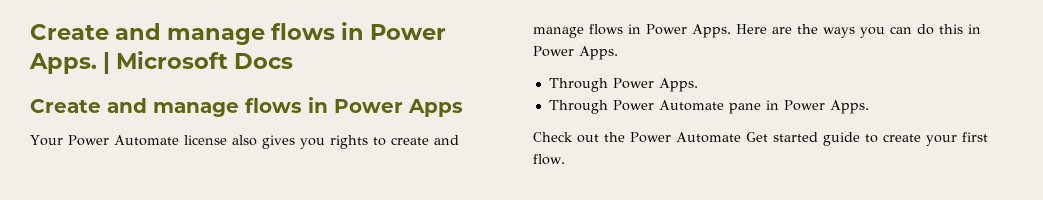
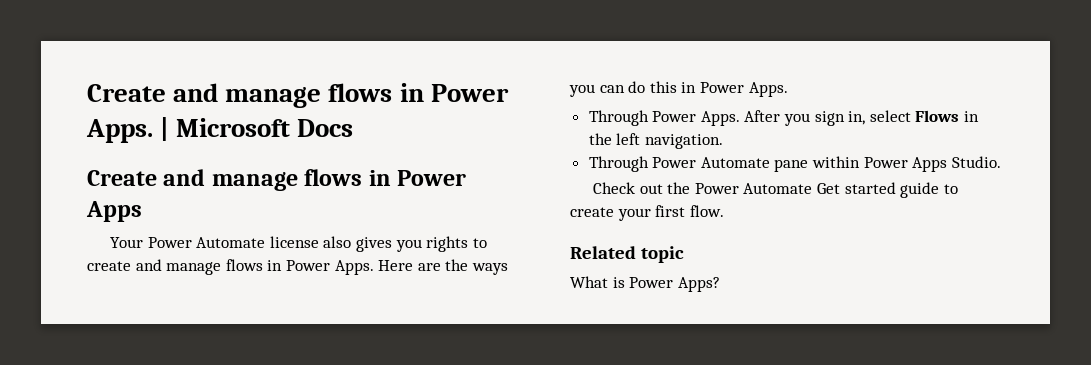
+ After you sign in, select Flows in the left navigation.
- Through Power Automate pane in Power Apps.
+ Through Power Automate pane within Power Apps Studio.
+ Related topic
+ What is Power Apps?

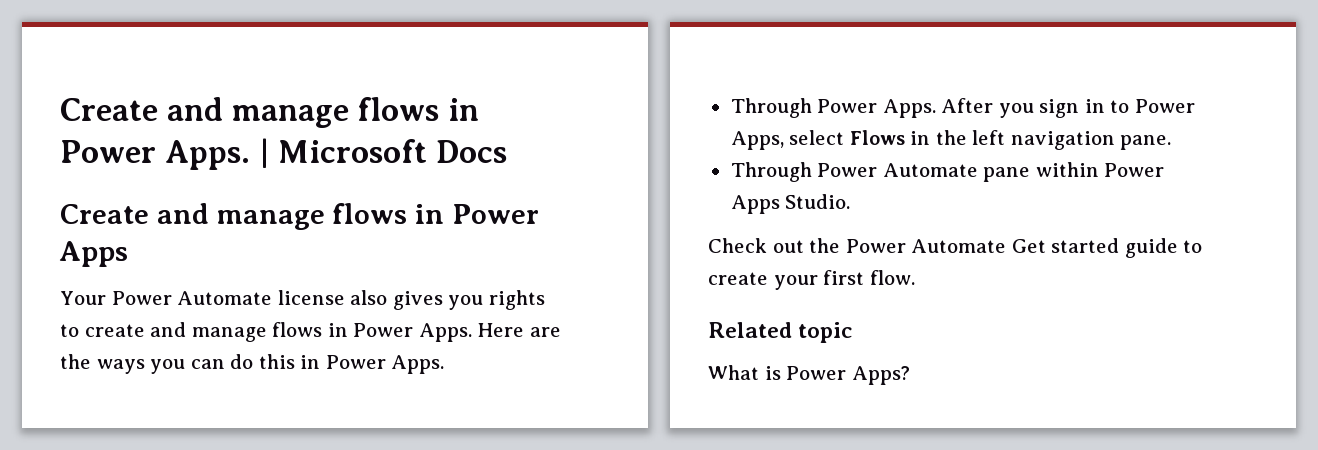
- After you sign in, select Flows in the left navigation.
+ After you sign in to Power Apps, select Flows in the left navigation pane.

